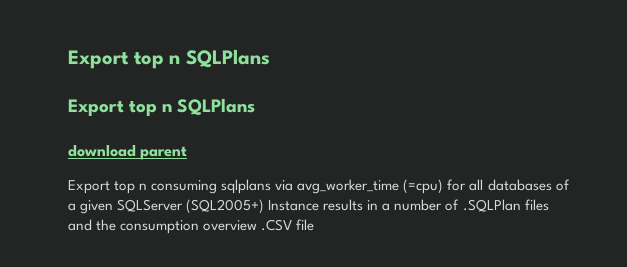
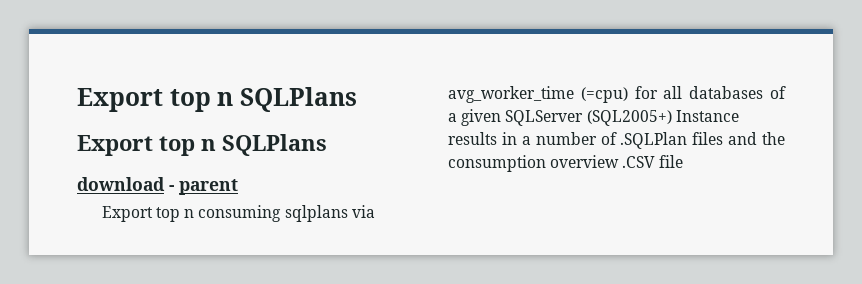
- download parent
+ download - parent

